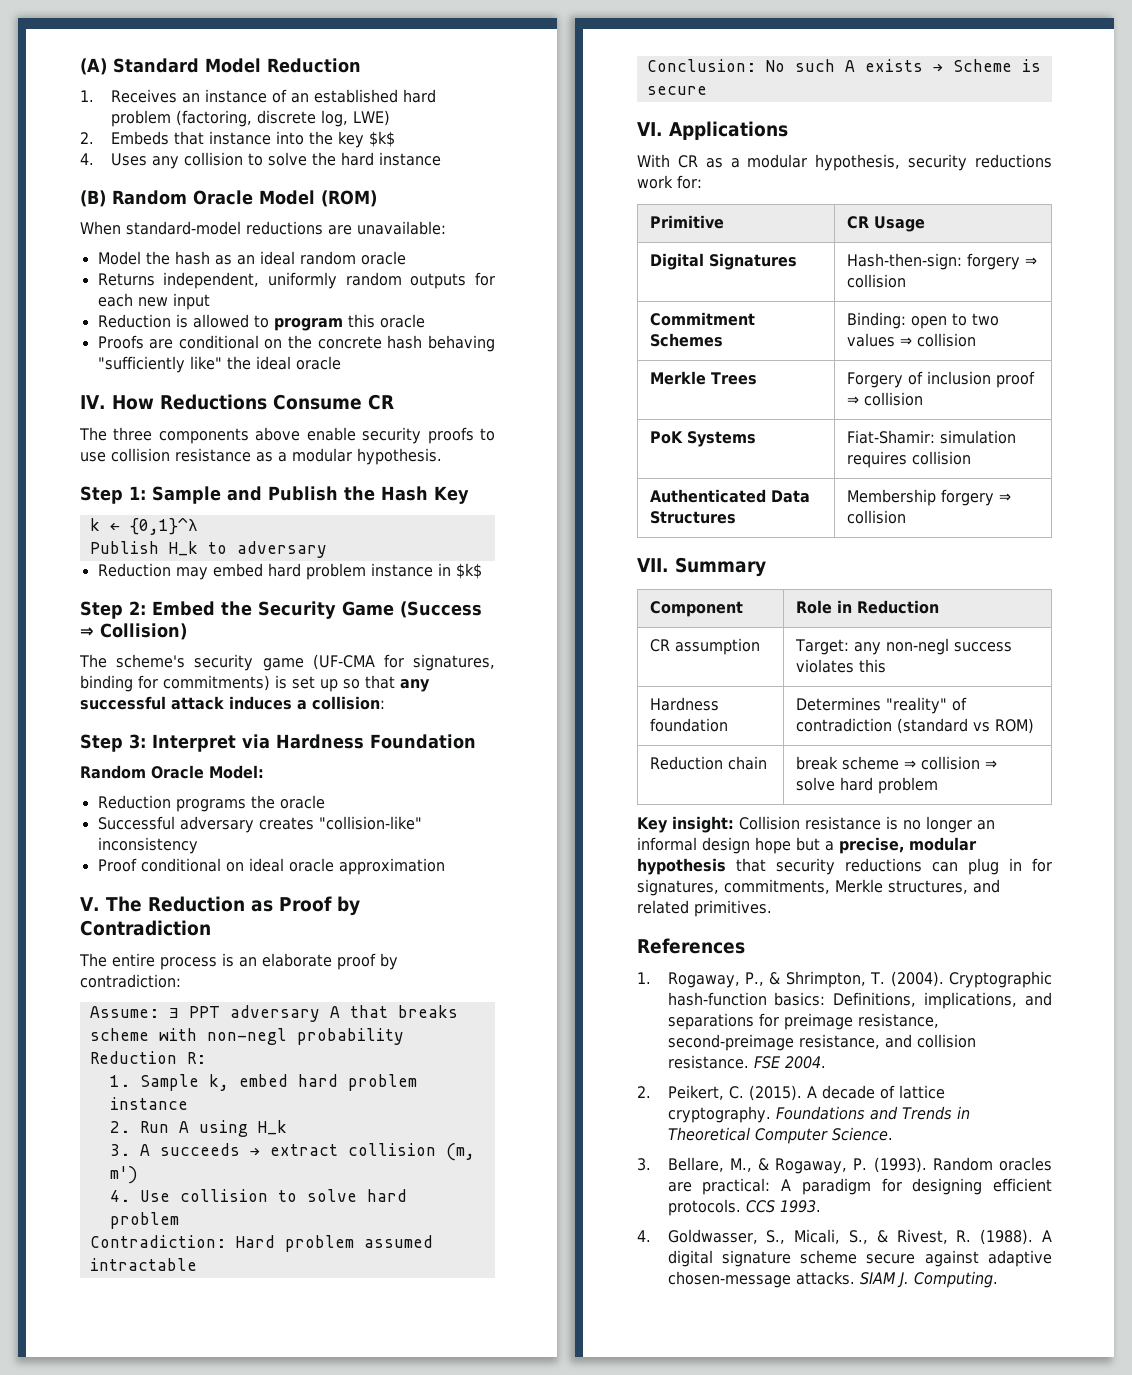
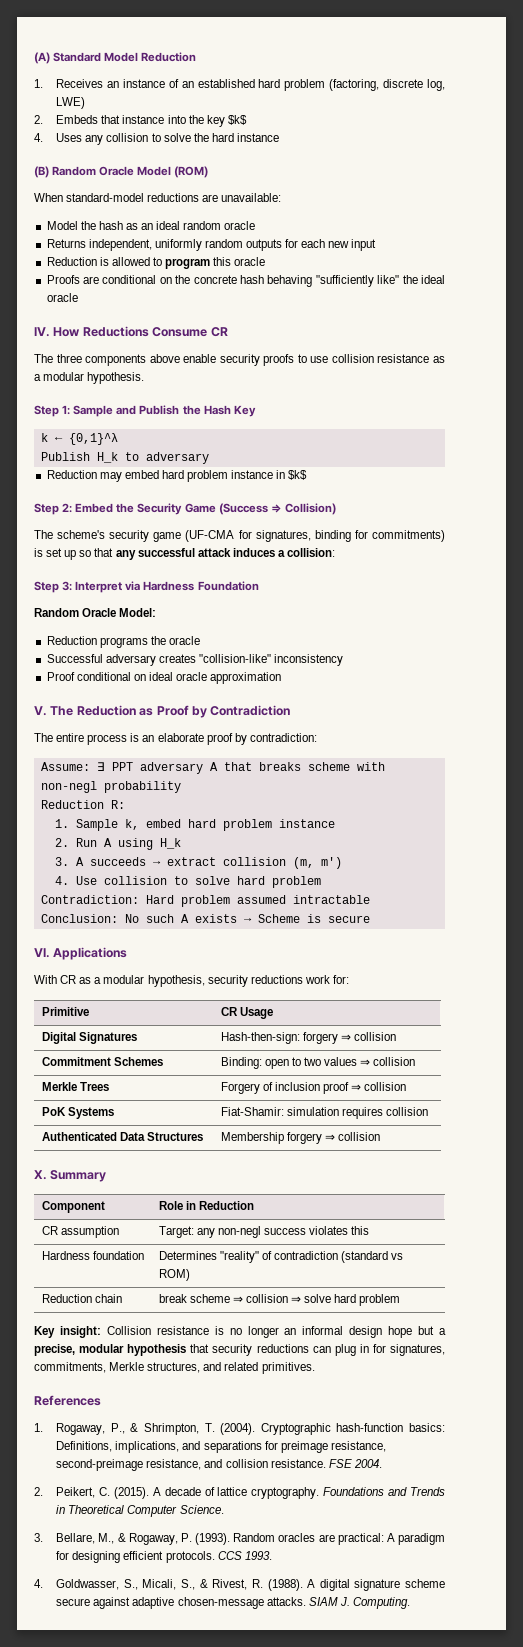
- VII. Summary
+ X. Summary

